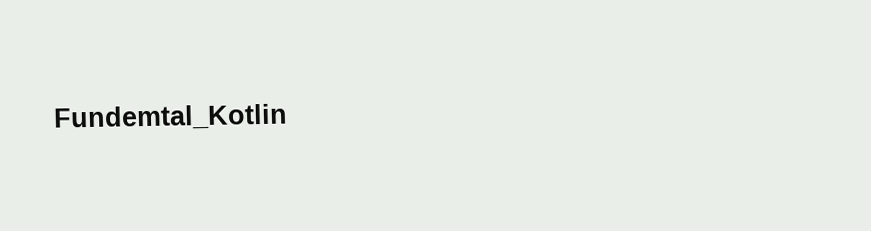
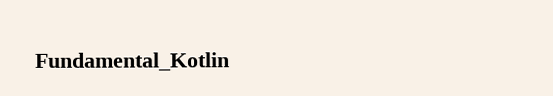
- Fundemtal_Kotlin
+ Fundamental_Kotlin

